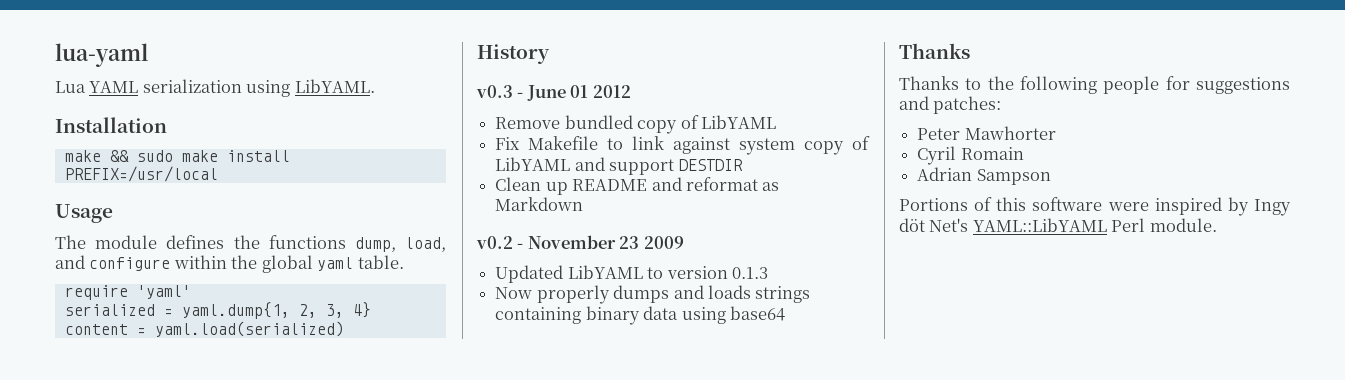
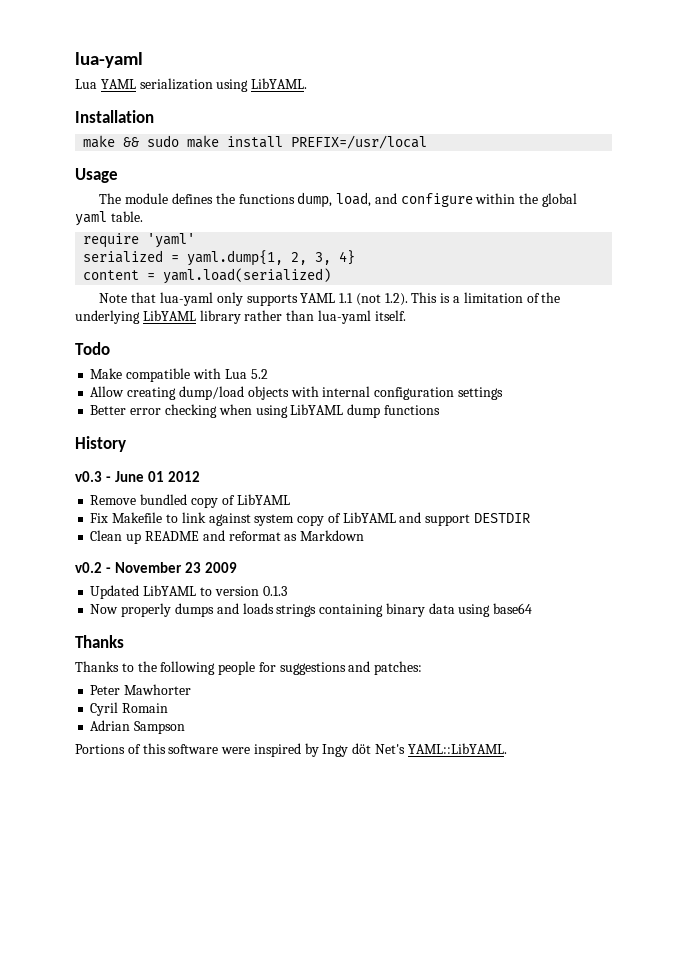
+ Note that lua-yaml only supports YAML 1.1 (not 1.2). This is a limitation of the underlying LibYAML library rather than lua-yaml itself.
+ Todo
+ Make compatible with Lua 5.2
+ Allow creating dump/load objects with internal configuration settings
+ Better error checking when using LibYAML dump functions
- Portions of this software were inspired by Ingy döt Net's YAML::LibYAML Perl module.
+ Portions of this software were inspired by Ingy döt Net's YAML::LibYAML.

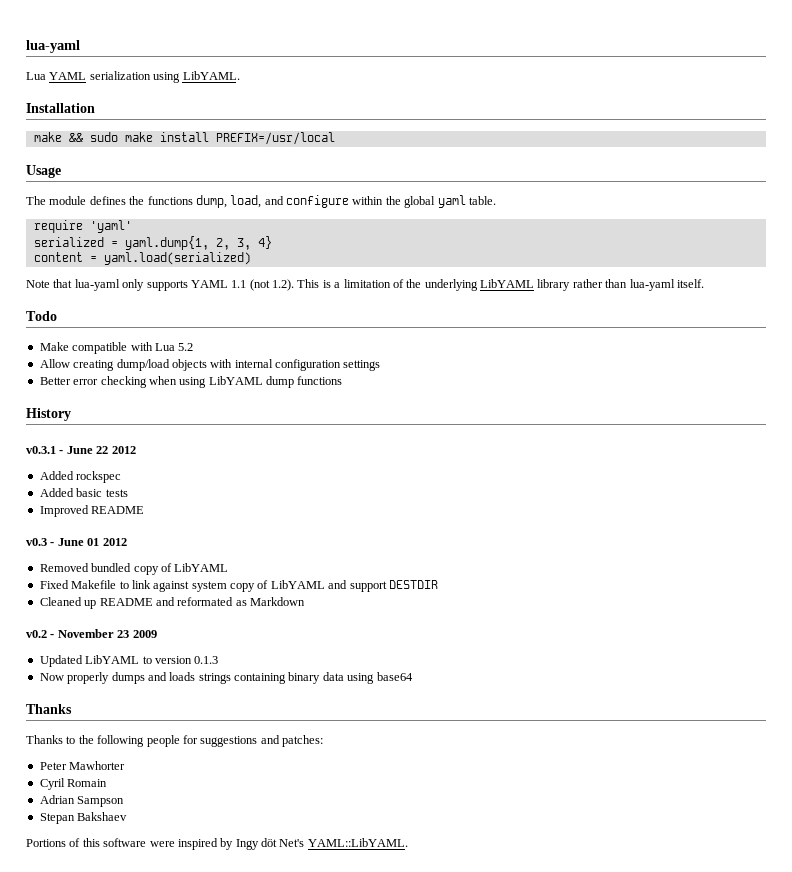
+ v0.3.1 - June 22 2012
+ Added rockspec
+ Added basic tests
+ Improved README
- Remove bundled copy of LibYAML
+ Removed bundled copy of LibYAML
- Fix Makefile to link against system copy of LibYAML and support DESTDIR
+ Fixed Makefile to link against system copy of LibYAML and support DESTDIR
- Clean up README and reformat as Markdown
+ Cleaned up README and reformated as Markdown
+ Stepan Bakshaev

